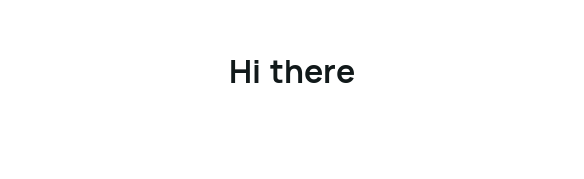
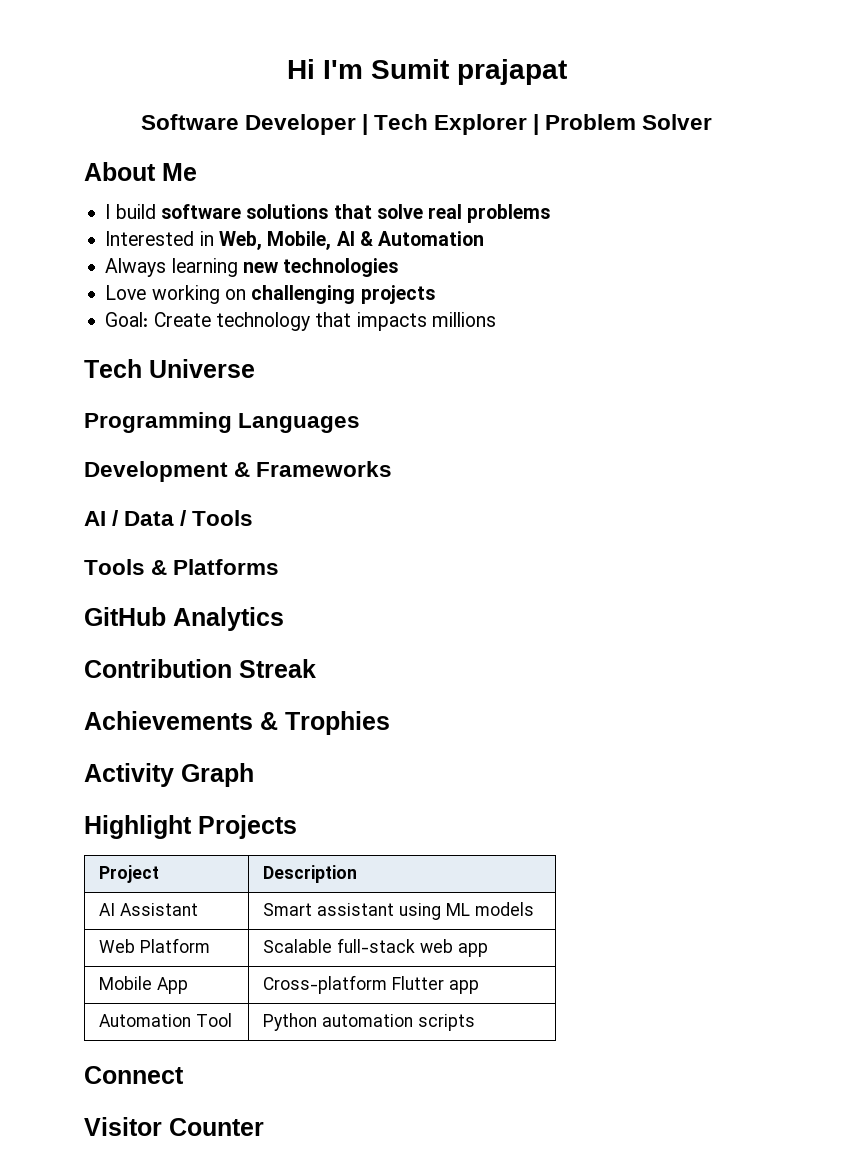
- Hi there
+ Hi I'm Sumit prajapat
+ Software Developer | Tech Explorer | Problem Solver
+ About Me
+ I build software solutions that solve real problems
+ Interested in Web, Mobile, AI & Automation
+ Always learning new technologies
+ Love working on challenging projects
+ Goal: Create technology that impacts millions
+ Tech Universe
+ Programming Languages
+ Development & Frameworks
+ AI / Data / Tools
+ Tools & Platforms
+ GitHub Analytics
+ Contribution Streak
+ Achievements & Trophies
+ Activity Graph
+ Highlight Projects
+ Project | Description
+ AI Assistant | Smart assistant using ML models
+ Web Platform | Scalable full-stack web app
+ Mobile App | Cross-platform Flutter app
+ Automation Tool | Python automation scripts
+ Connect
+ Visitor Counter

